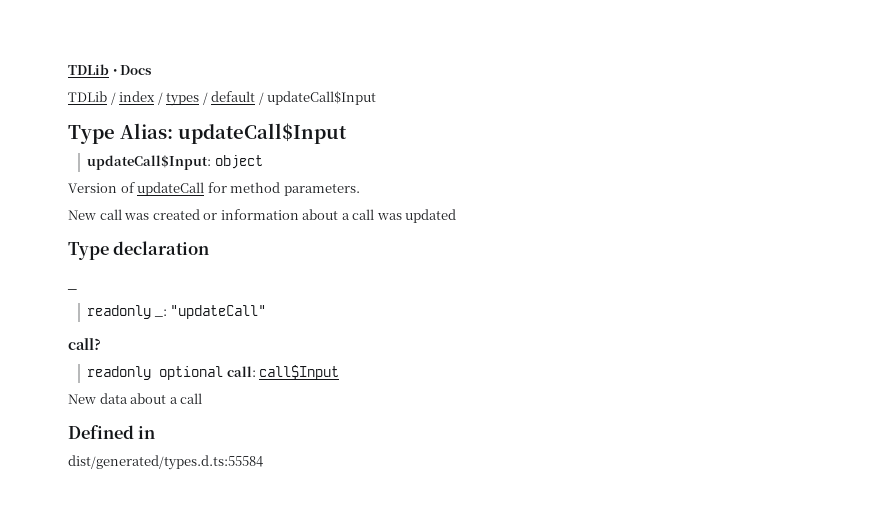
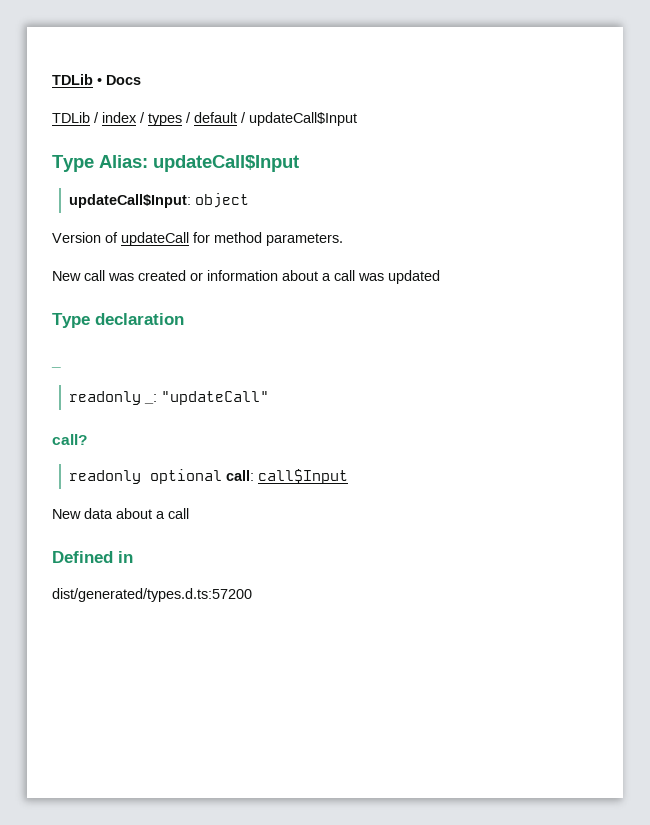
- dist/generated/types.d.ts:55584
+ dist/generated/types.d.ts:57200

